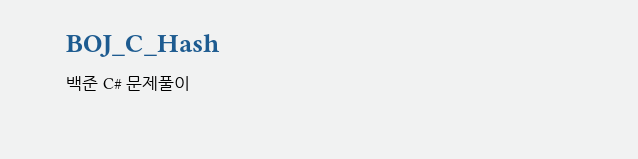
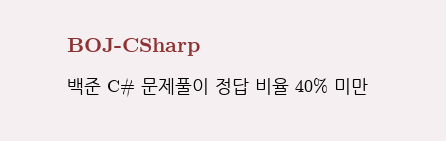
- BOJ_C_Hash
+ BOJ-CSharp
- 백준 C# 문제풀이
+ 백준 C# 문제풀이 정답 비율 40% 미만

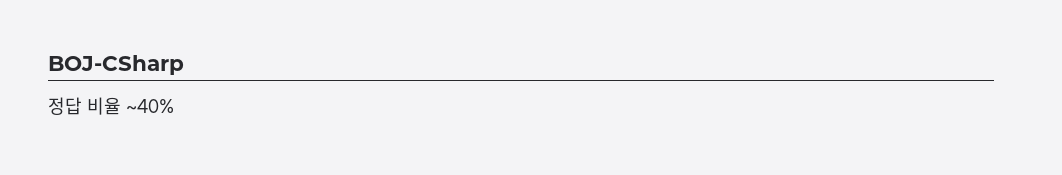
- 백준 C# 문제풀이 정답 비율 40% 미만
+ 정답 비율 ~40%

